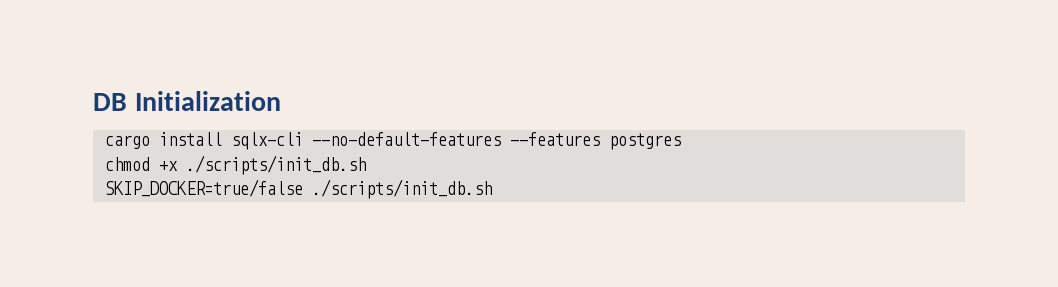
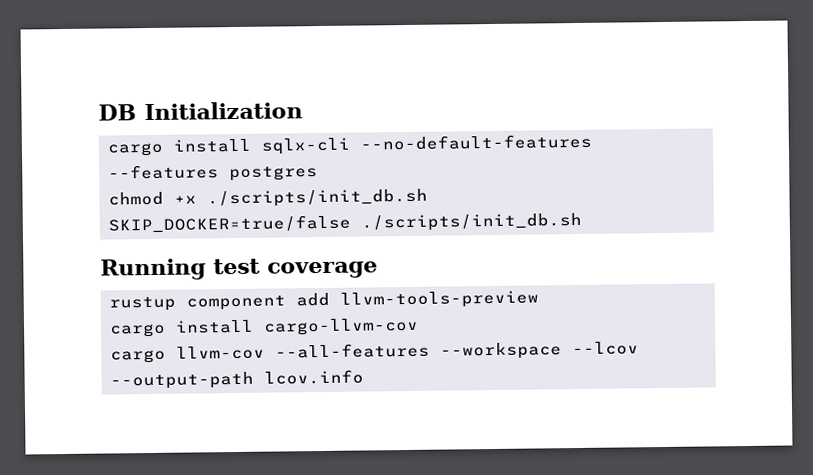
+ Running test coverage
+ rustup component add llvm-tools-preview
+ cargo install cargo-llvm-cov
+ cargo llvm-cov --all-features --workspace --lcov --output-path lcov.info

